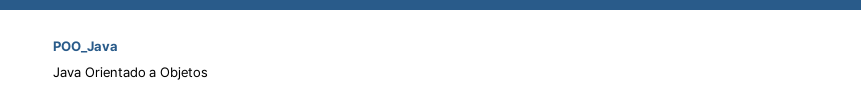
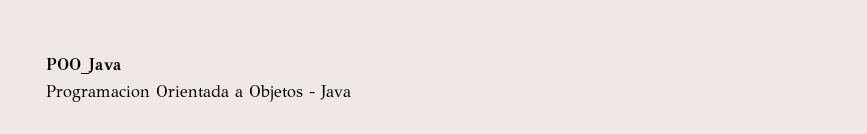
- Java Orientado a Objetos
+ Programacion Orientada a Objetos - Java

